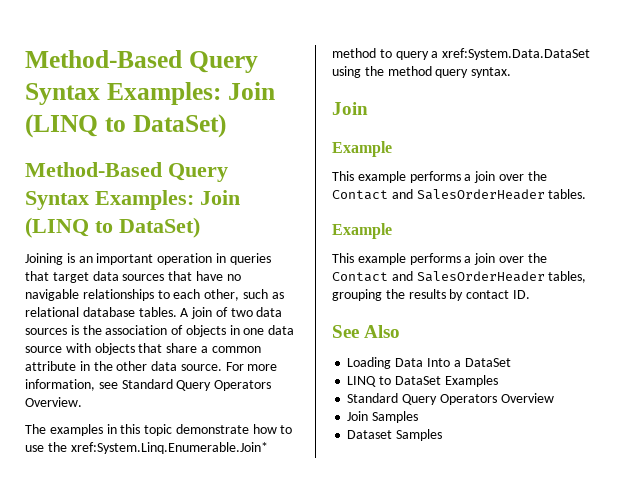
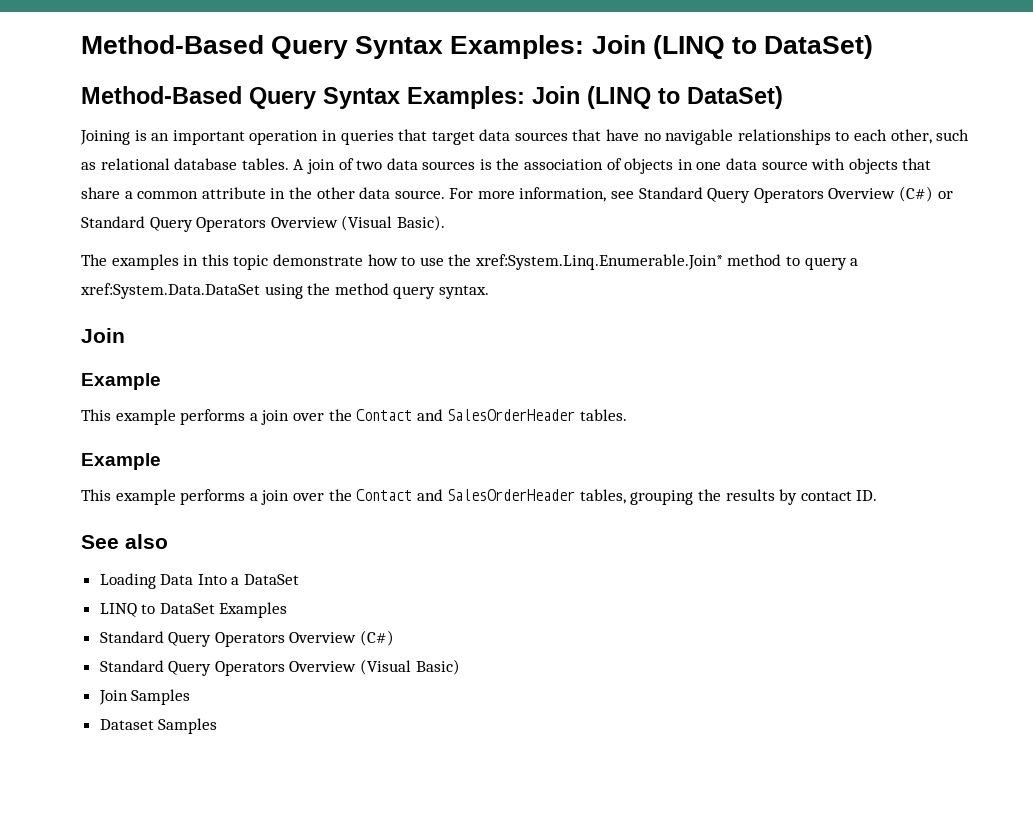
- For more information, see Standard Query Operators Overview.
+ For more information, see Standard Query Operators Overview (C#) or Standard Query Operators Overview (Visual Basic).
- See Also
+ See also
  LINQ to DataSet Examples
- Standard Query Operators Overview
+ Standard Query Operators Overview (C#)
+ Standard Query Operators Overview (Visual Basic)

